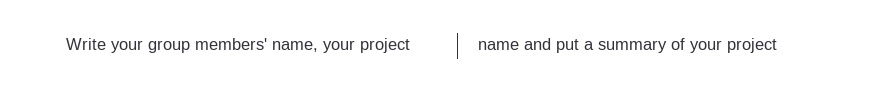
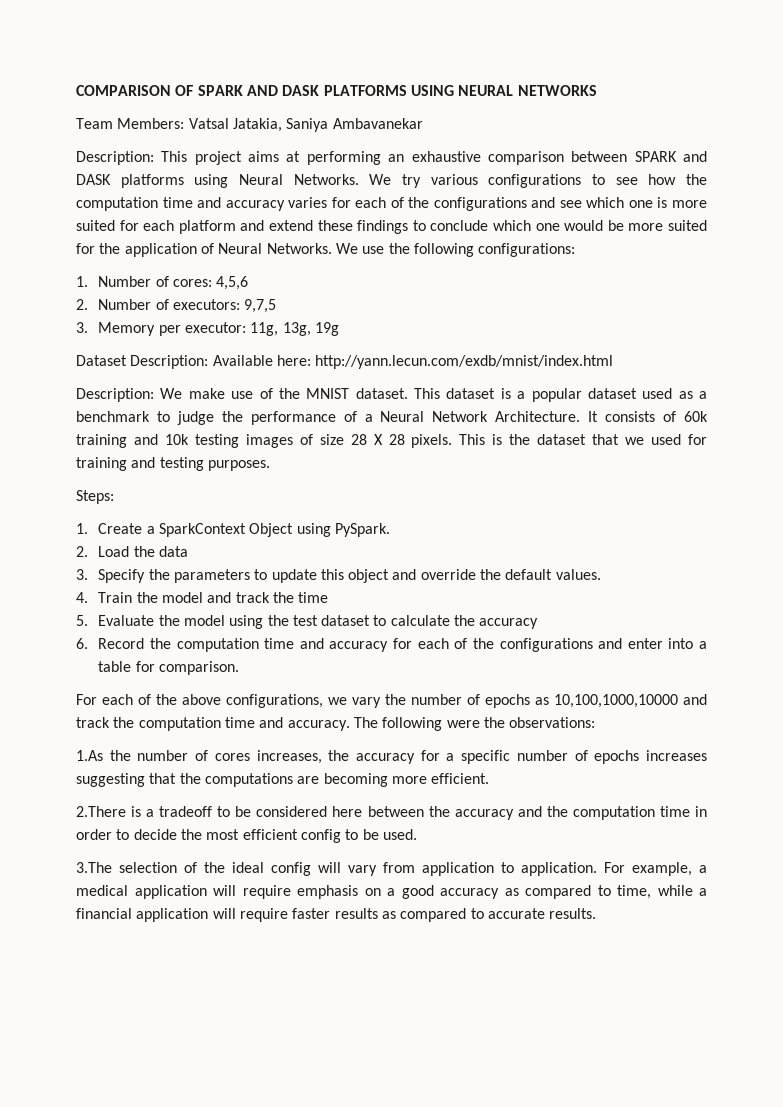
- Write your group members' name, your project name and put a summary of your project
+ COMPARISON OF SPARK AND DASK PLATFORMS USING NEURAL NETWORKS
+ Team Members: Vatsal Jatakia, Saniya Ambavanekar
+ Description: This project aims at performing an exhaustive comparison between SPARK and DASK platforms using Neural Networks. We try various configurations to see how the computation time and accuracy varies for each of the configurations and see which one is more suited for each platform and extend these findings to conclude which one would be more suited for the application of Neural Networks. We use the following configurations:
+ 1. Number of cores: 4,5,6
+ 2. Number of executors: 9,7,5
+ 3. Memory per executor: 11g, 13g, 19g
+ Dataset Description: Available here: http://yann.lecun.com/exdb/mnist/index.html
+ Description: We make use of the MNIST dataset. This dataset is a popular dataset used as a benchmark to judge the performance of a Neural Network Architecture. It consists of 60k training and 10k testing images of size 28 X 28 pixels. This is the dataset that we used for training and testing purposes.
+ Steps:
+ 1. Create a SparkContext Object using PySpark.
+ 2. Load the data
+ 3. Specify the parameters to update this object and override the default values.
+ 4. Train the model and track the time
+ 5. Evaluate the model using the test dataset to calculate the accuracy
+ 6. Record the computation time and accuracy for each of the configurations and enter into a table for comparison.
+ For each of the above configurations, we vary the number of epochs as 10,100,1000,10000 and track the computation time and accuracy. The following were the observations:
+ 1.As the number of cores increases, the accuracy for a specific number of epochs increases suggesting that the computations are becoming more efficient.
+ 2.There is a tradeoff to be considered here between the accuracy and the computation time in order to decide the most efficient config to be used.
+ 3.The selection of the ideal config will vary from application to application. For example, a medical application will require emphasis on a good accuracy as compared to time, while a financial application will require faster results as compared to accurate results.

